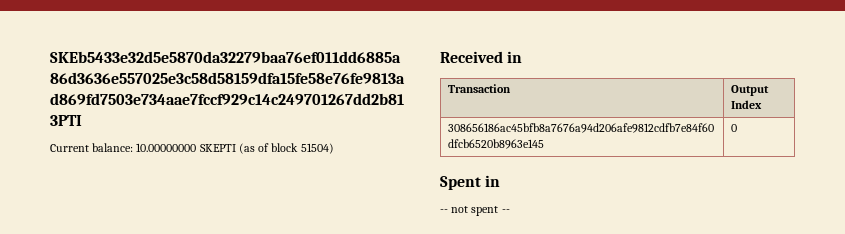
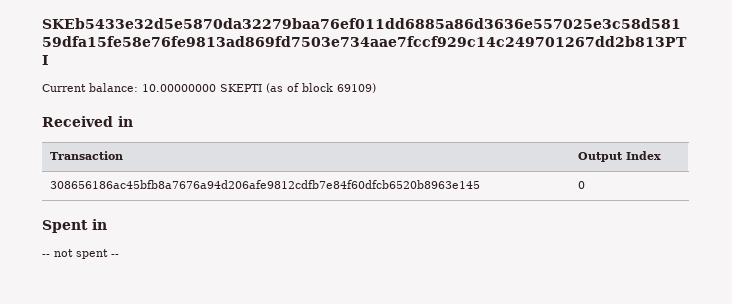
- Current balance: 10.00000000 SKEPTI (as of block 51504)
+ Current balance: 10.00000000 SKEPTI (as of block 69109)

